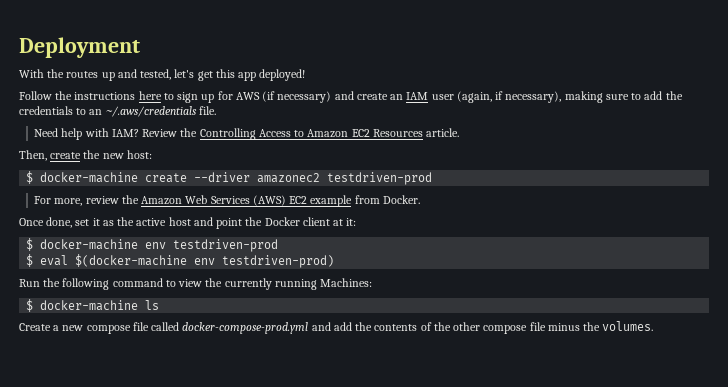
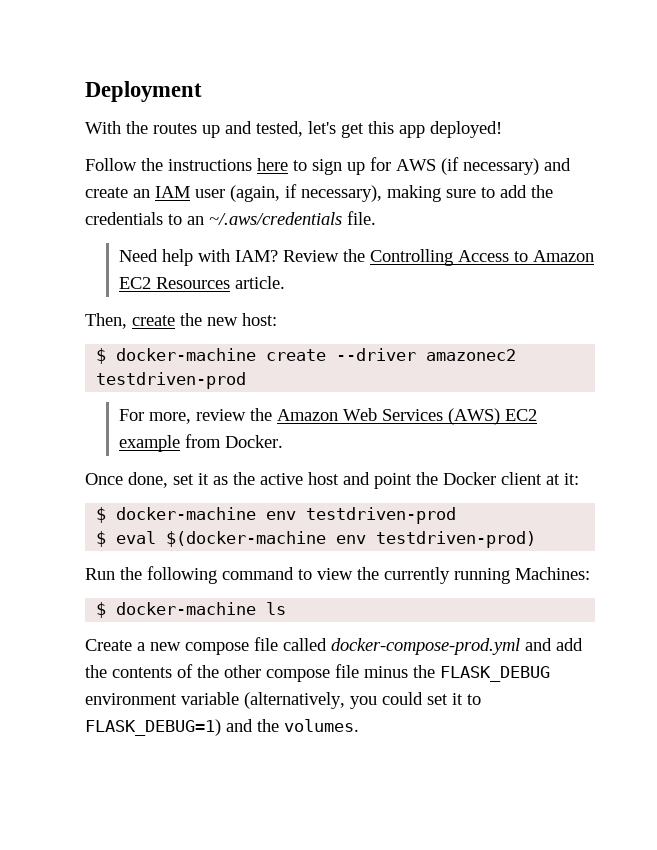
- Create a new compose file called docker-compose-prod.yml and add the contents of the other compose file minus the volumes.
+ Create a new compose file called docker-compose-prod.yml and add the contents of the other compose file minus the FLASK_DEBUG environment variable (alternatively, you could set it to FLASK_DEBUG=1) and the volumes.

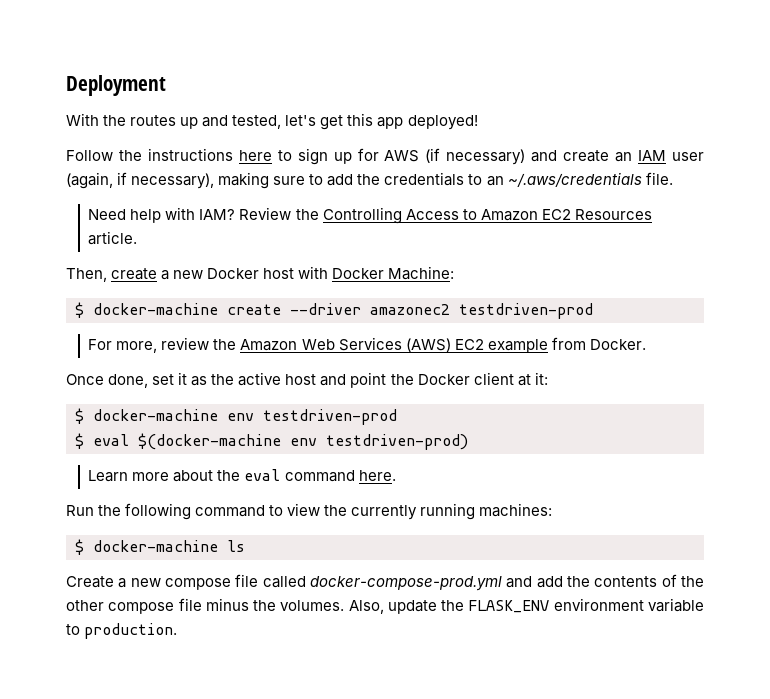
- Then, create the new host:
+ Then, create a new Docker host with Docker Machine:
+ Learn more about the eval command here.
- Run the following command to view the currently running Machines:
+ Run the following command to view the currently running machines:
- Create a new compose file called docker-compose-prod.yml and add the contents of the other compose file minus the FLASK_DEBUG environment variable (alternatively, you could set it to FLASK_DEBUG=1) and the volumes.
+ Create a new compose file called docker-compose-prod.yml and add the contents of the other compose file minus the volumes. Also, update the FLASK_ENV environment variable to production.

